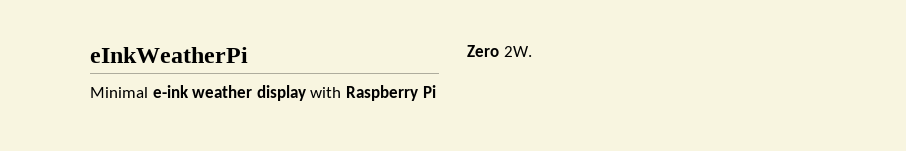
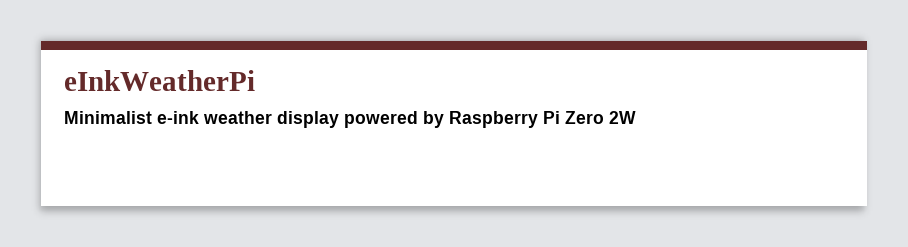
- Minimal e-ink weather display with Raspberry Pi Zero 2W.
+ Minimalist e-ink weather display powered by Raspberry Pi Zero 2W

